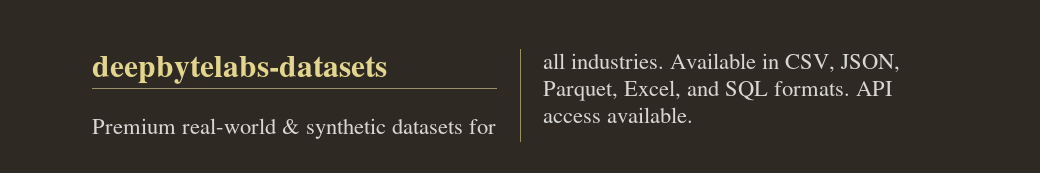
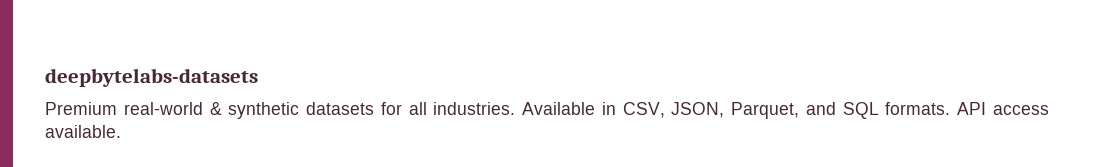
- Available in CSV, JSON, Parquet, Excel, and SQL formats.
+ Available in CSV, JSON, Parquet, and SQL formats.

